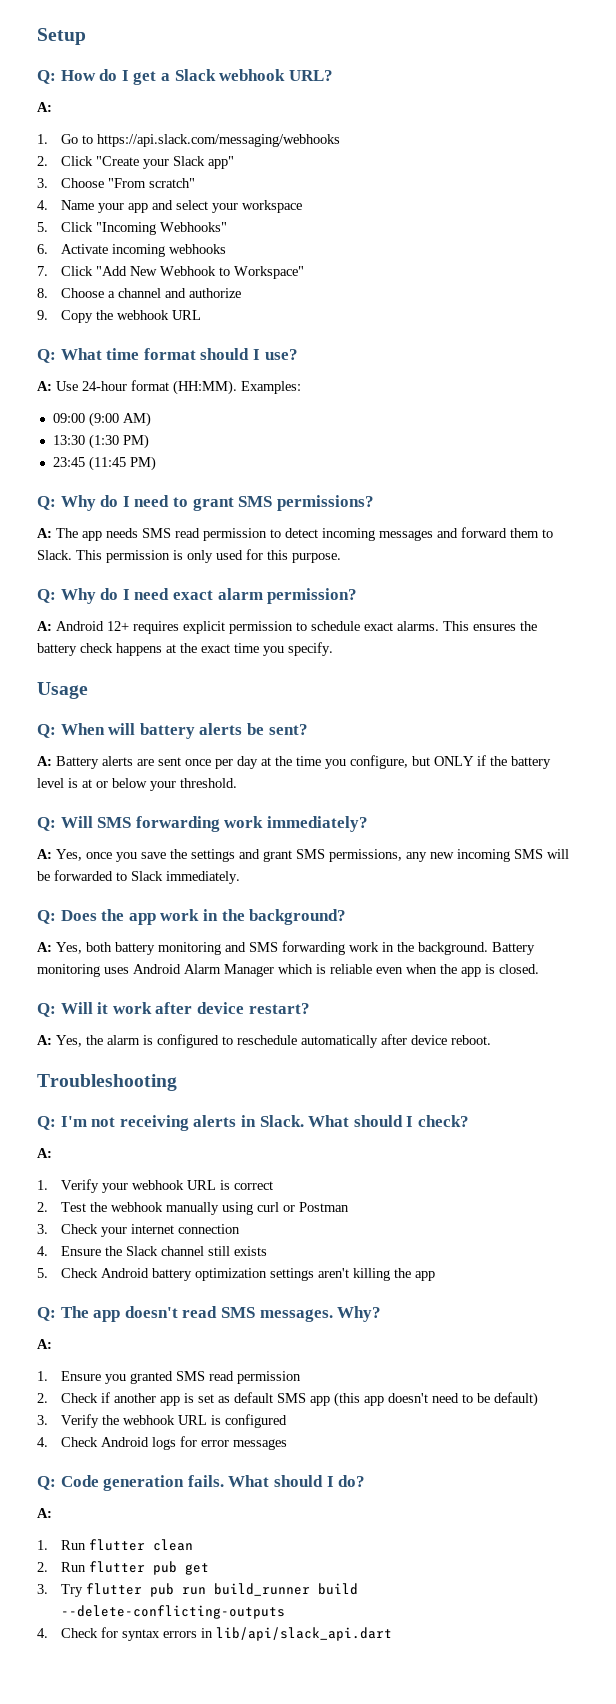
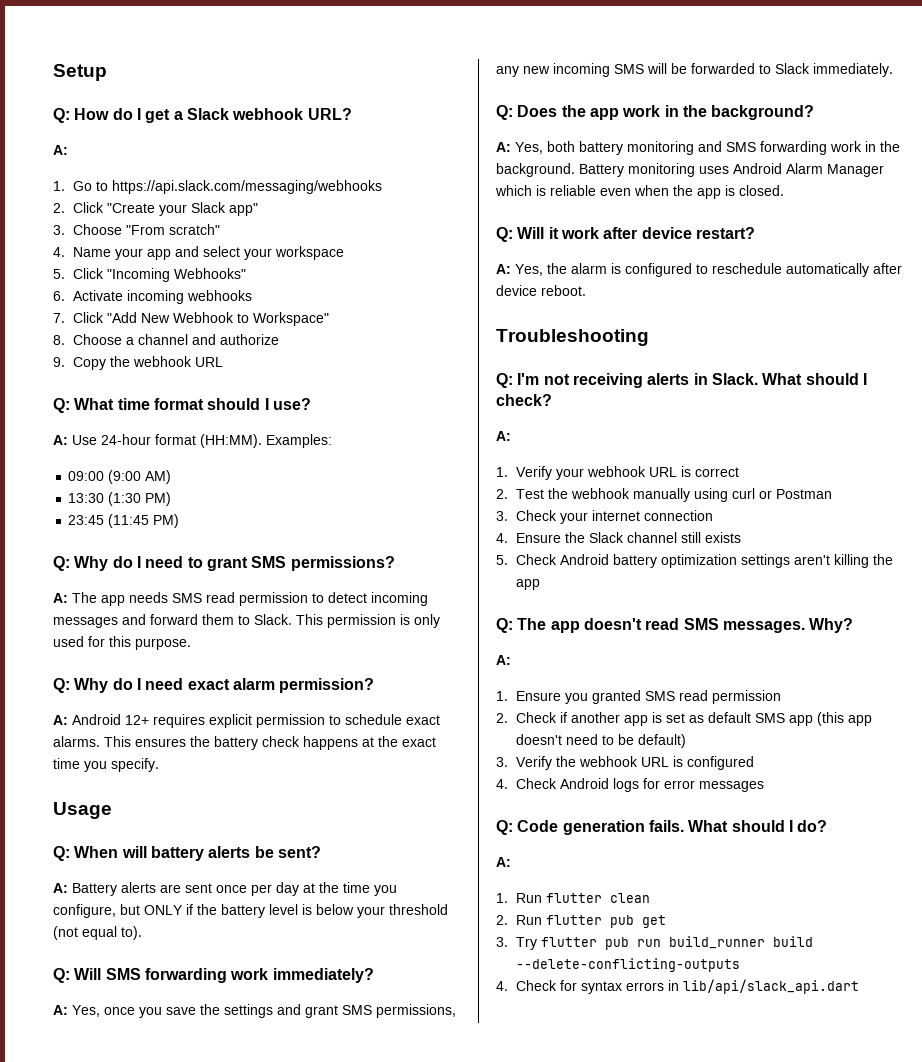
- A: Battery alerts are sent once per day at the time you configure, but ONLY if the battery level is at or below your threshold.
+ A: Battery alerts are sent once per day at the time you configure, but ONLY if the battery level is below your threshold (not equal to).

